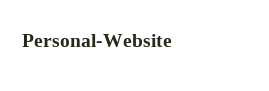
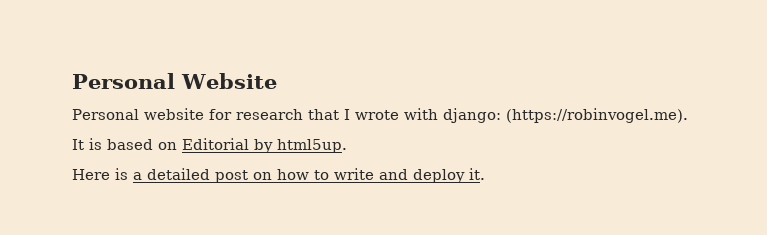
- Personal-Website
+ Personal Website
+ Personal website for research that I wrote with django: (https://robinvogel.me).
+ It is based on Editorial by html5up.
+ Here is a detailed post on how to write and deploy it.

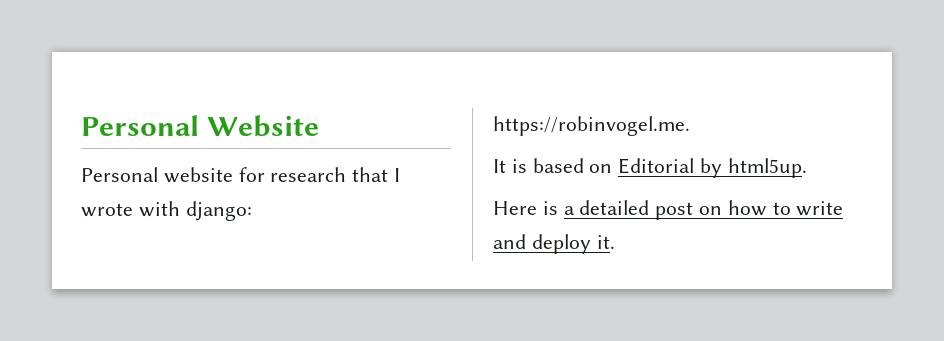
- Personal website for research that I wrote with django: (https://robinvogel.me).
+ Personal website for research that I wrote with django: https://robinvogel.me.

